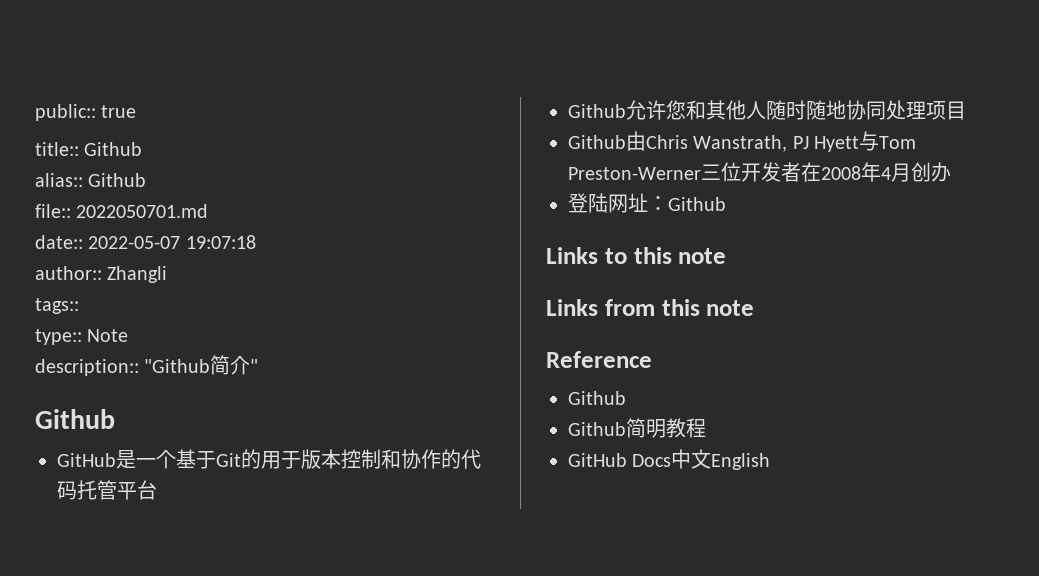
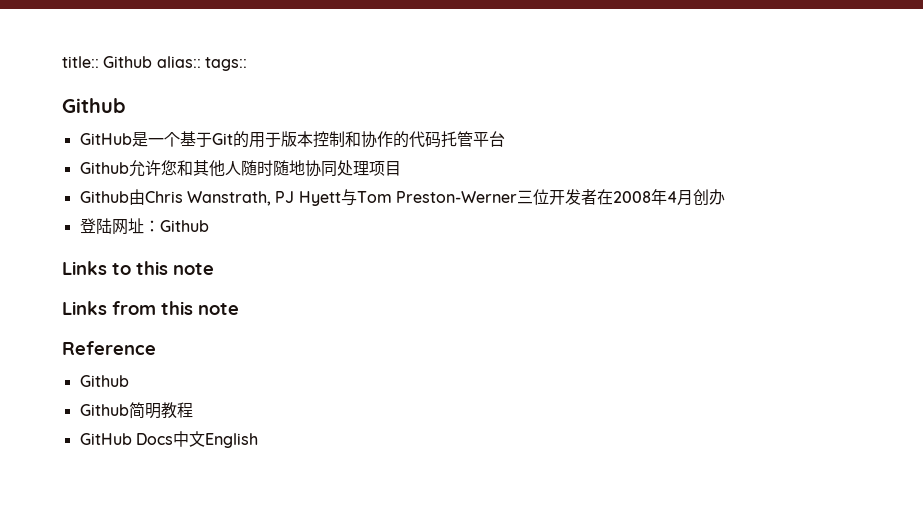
- public:: true
- title:: Github
- alias:: Github
- file:: 2022050701.md
- date:: 2022-05-07 19:07:18
- author:: Zhangli
- tags::
- type:: Note
- description:: "Github简介"
+ title:: Github alias:: tags::

